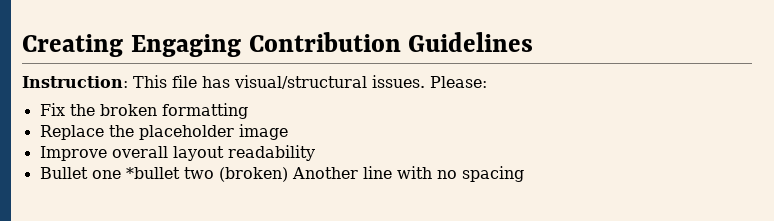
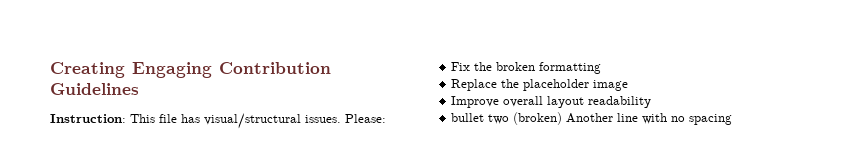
- Bullet one *bullet two (broken) Another line with no spacing
+ bullet two (broken) Another line with no spacing

